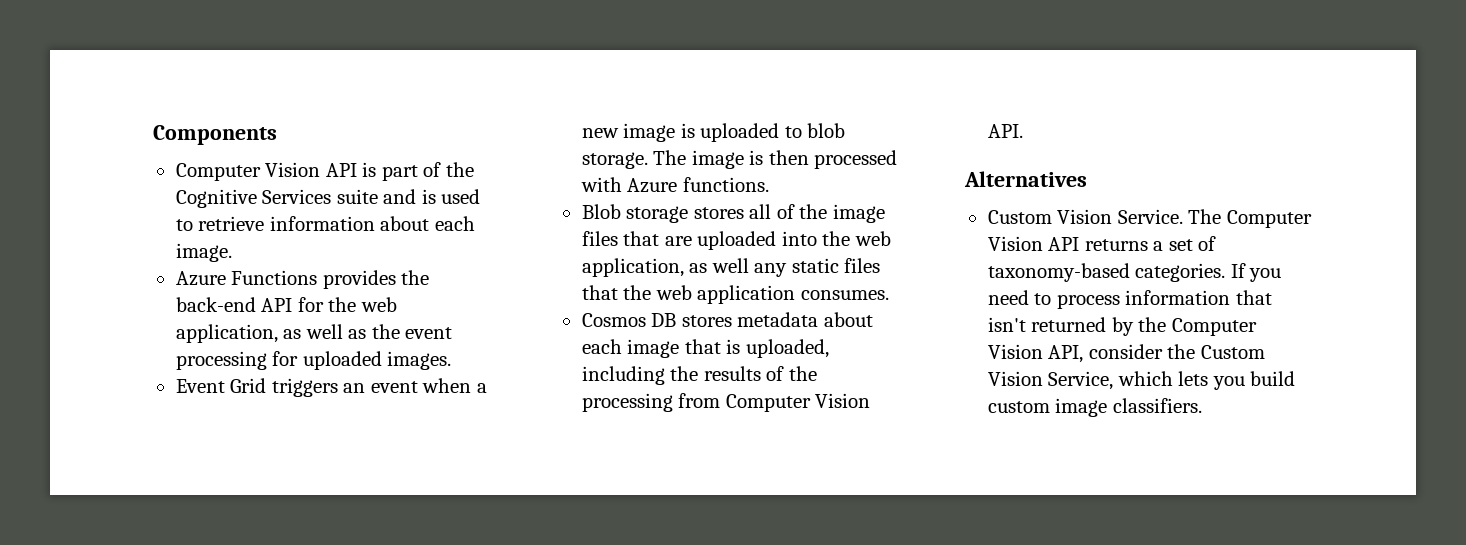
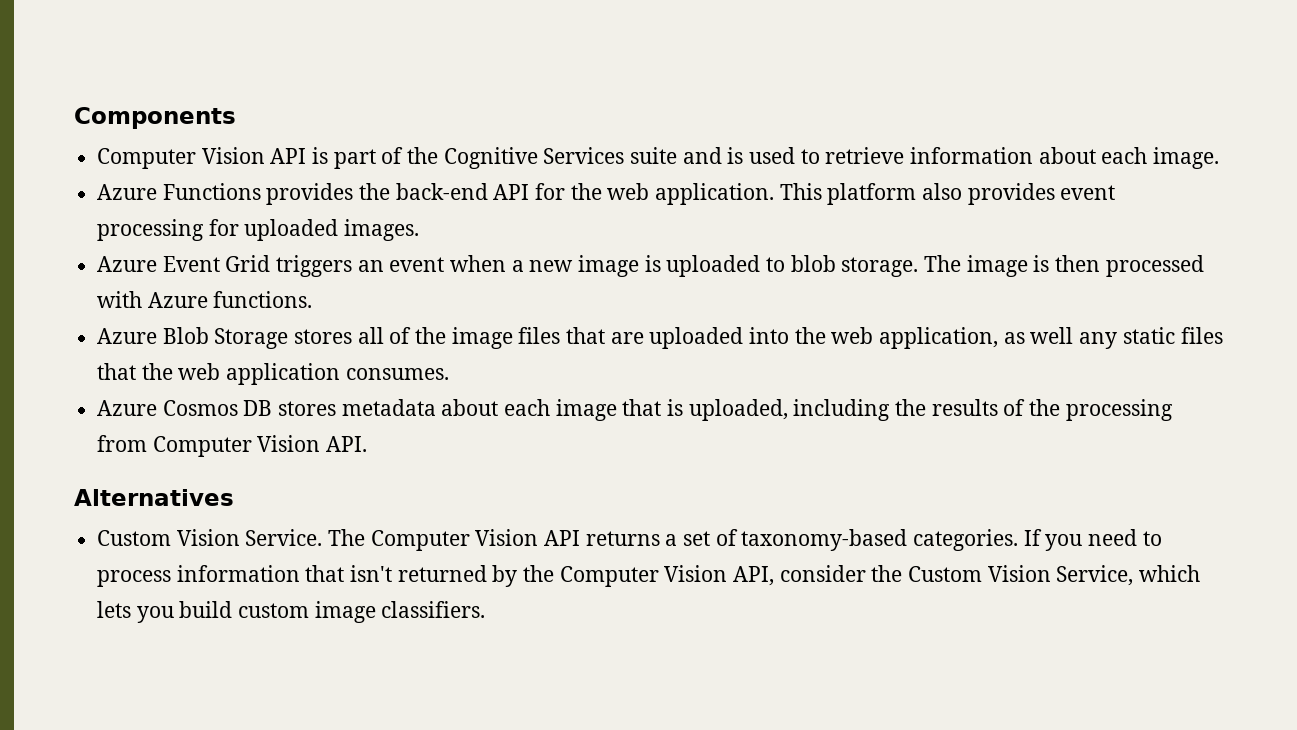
- Azure Functions provides the back-end API for the web application, as well as the event processing for uploaded images.
+ Azure Functions provides the back-end API for the web application. This platform also provides event processing for uploaded images.
- Event Grid triggers an event when a new image is uploaded to blob storage.
+ Azure Event Grid triggers an event when a new image is uploaded to blob storage.
- Blob storage stores all of the image files that are uploaded into the web application, as well any static files that the web application consumes.
+ Azure Blob Storage stores all of the image files that are uploaded into the web application, as well any static files that the web application consumes.
- Cosmos DB stores metadata about each image that is uploaded, including the results of the processing from Computer Vision API.
+ Azure Cosmos DB stores metadata about each image that is uploaded, including the results of the processing from Computer Vision API.

